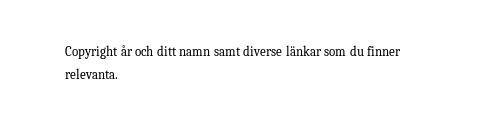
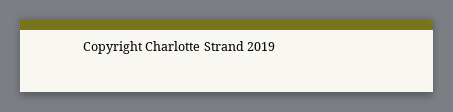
- Copyright år och ditt namn samt diverse länkar som du finner relevanta.
+ Copyright Charlotte Strand 2019

